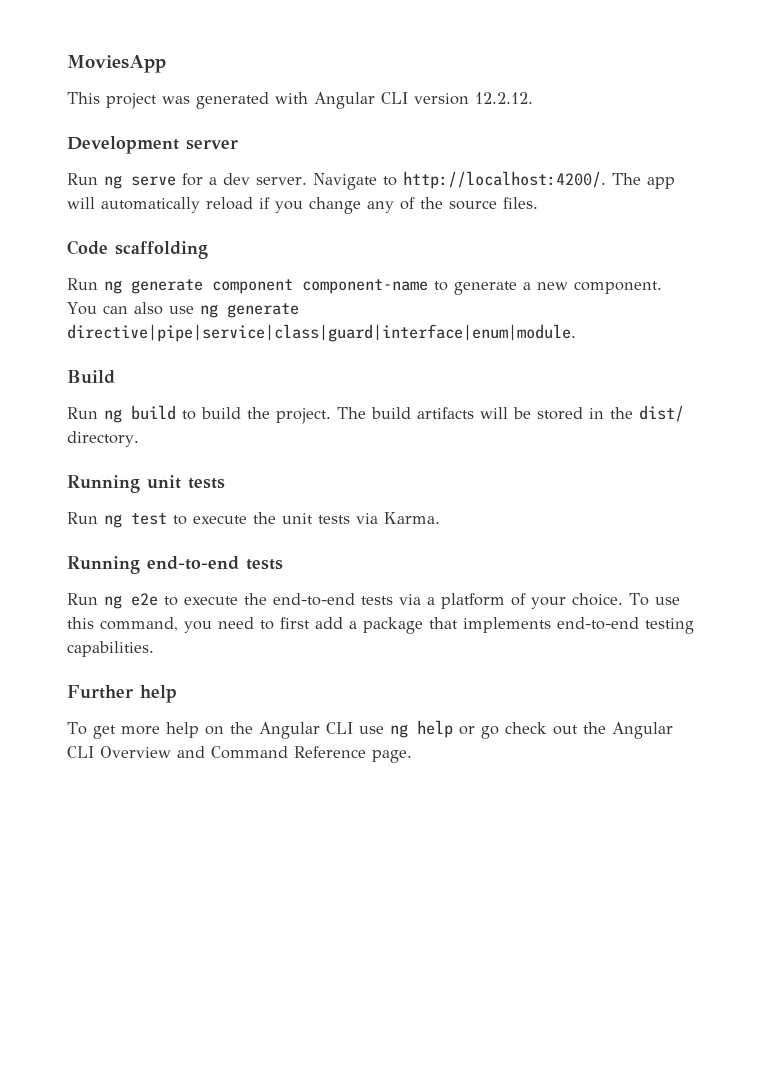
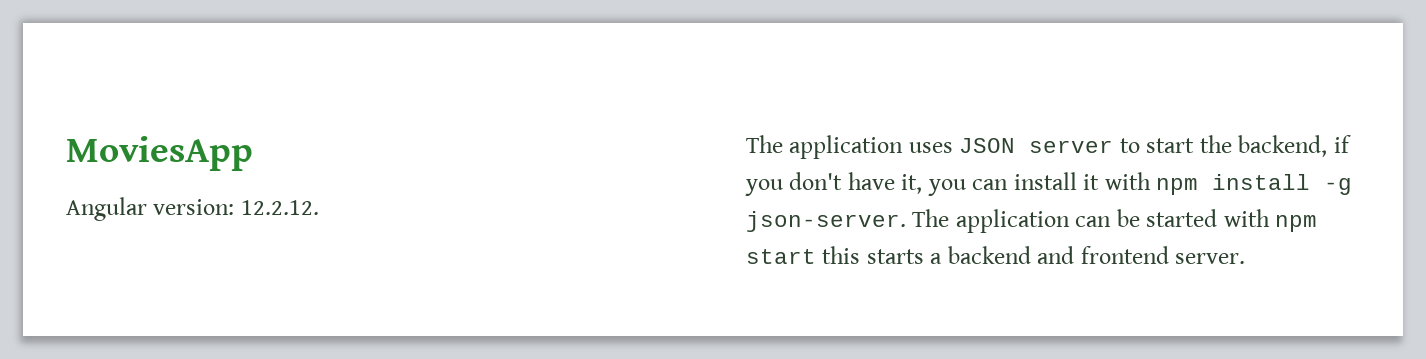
- This project was generated with Angular CLI version 12.2.12.
- Development server
- Run ng serve for a dev server. Navigate to http://localhost:4200/. The app will automatically reload if you change any of the source files.
- Code scaffolding
- Run ng generate component component-name to generate a new component. You can also use ng generate directive|pipe|service|class|guard|interface|enum|module.
- Build
- Run ng build to build the project. The build artifacts will be stored in the dist/ directory.
- Running unit tests
- Run ng test to execute the unit tests via Karma.
- Running end-to-end tests
- Run ng e2e to execute the end-to-end tests via a platform of your choice. To use this command, you need to first add a package that implements end-to-end testing capabilities.
- Further help
- To get more help on the Angular CLI use ng help or go check out the Angular CLI Overview and Command Reference page.
+ Angular version: 12.2.12.
+ The application uses JSON server to start the backend, if you don't have it, you can install it with npm install -g json-server. The application can be started with npm start this starts a backend and frontend server.

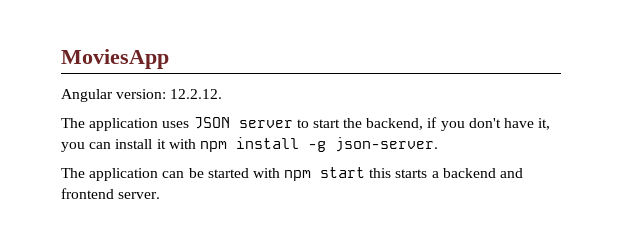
- The application uses JSON server to start the backend, if you don't have it, you can install it with npm install -g json-server. The application can be started with npm start this starts a backend and frontend server.
+ The application uses JSON server to start the backend, if you don't have it, you can install it with npm install -g json-server.
+ The application can be started with npm start this starts a backend and frontend server.

